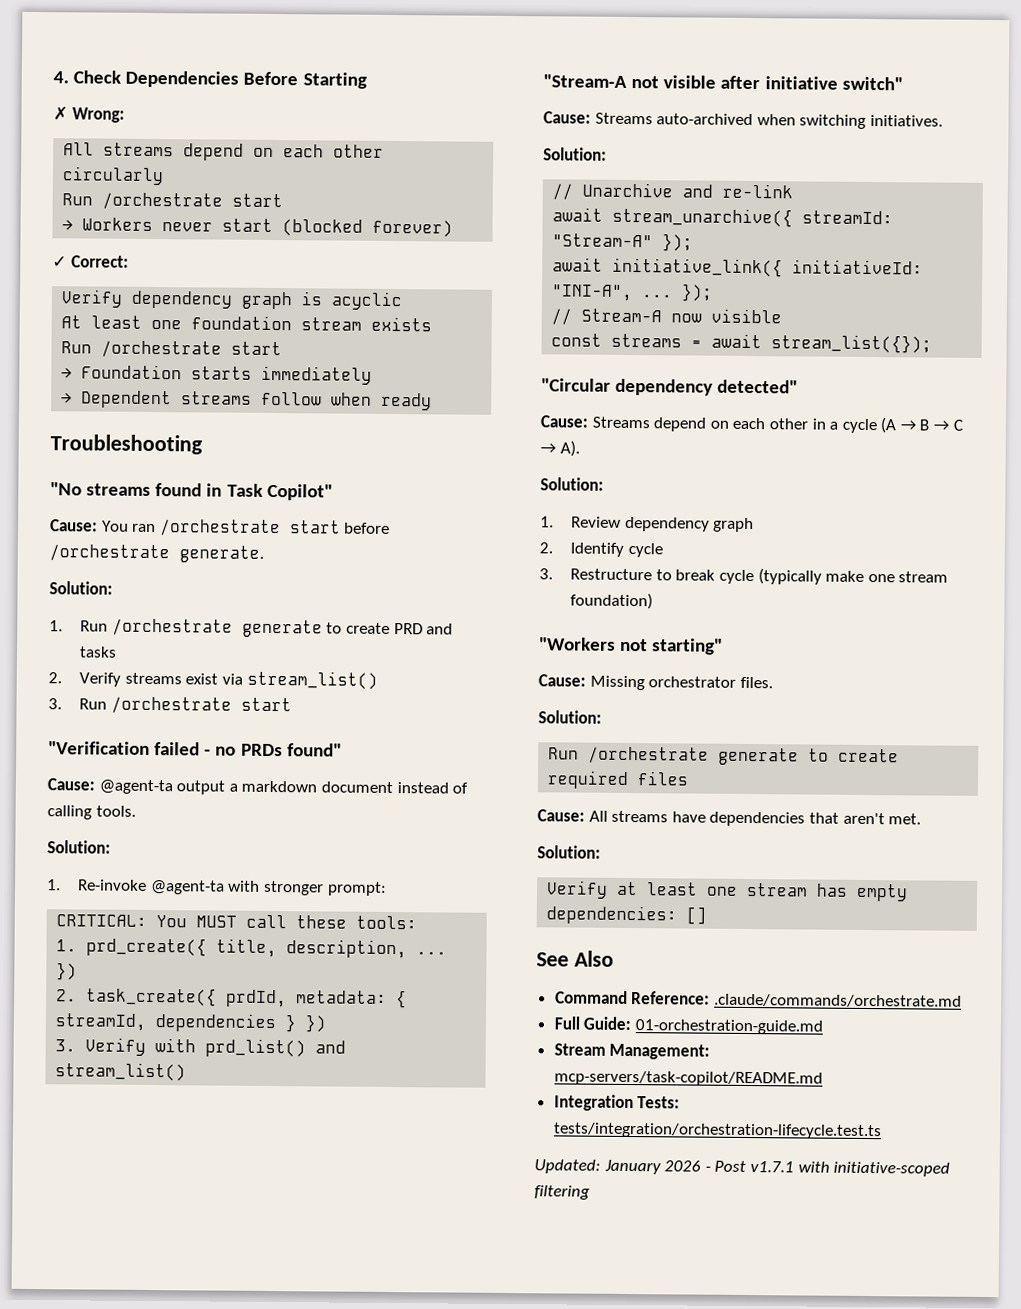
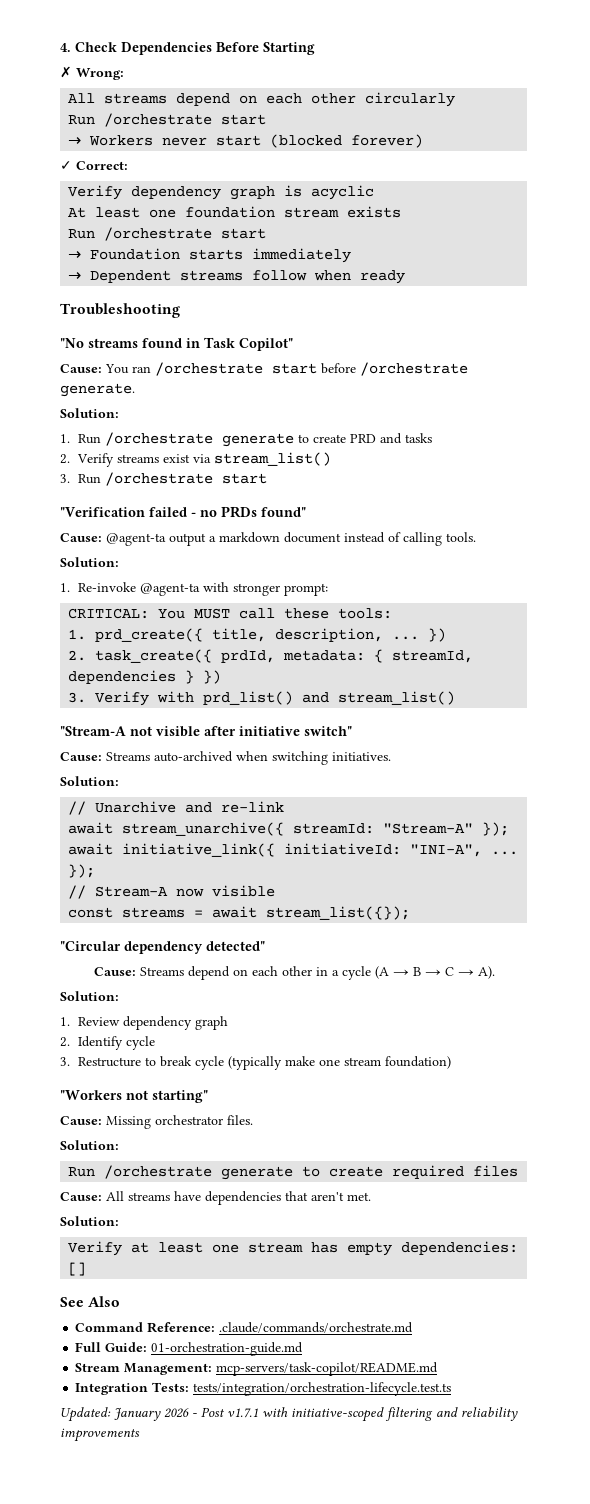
- Updated: January 2026 - Post v1.7.1 with initiative-scoped filtering
+ Updated: January 2026 - Post v1.7.1 with initiative-scoped filtering and reliability improvements

